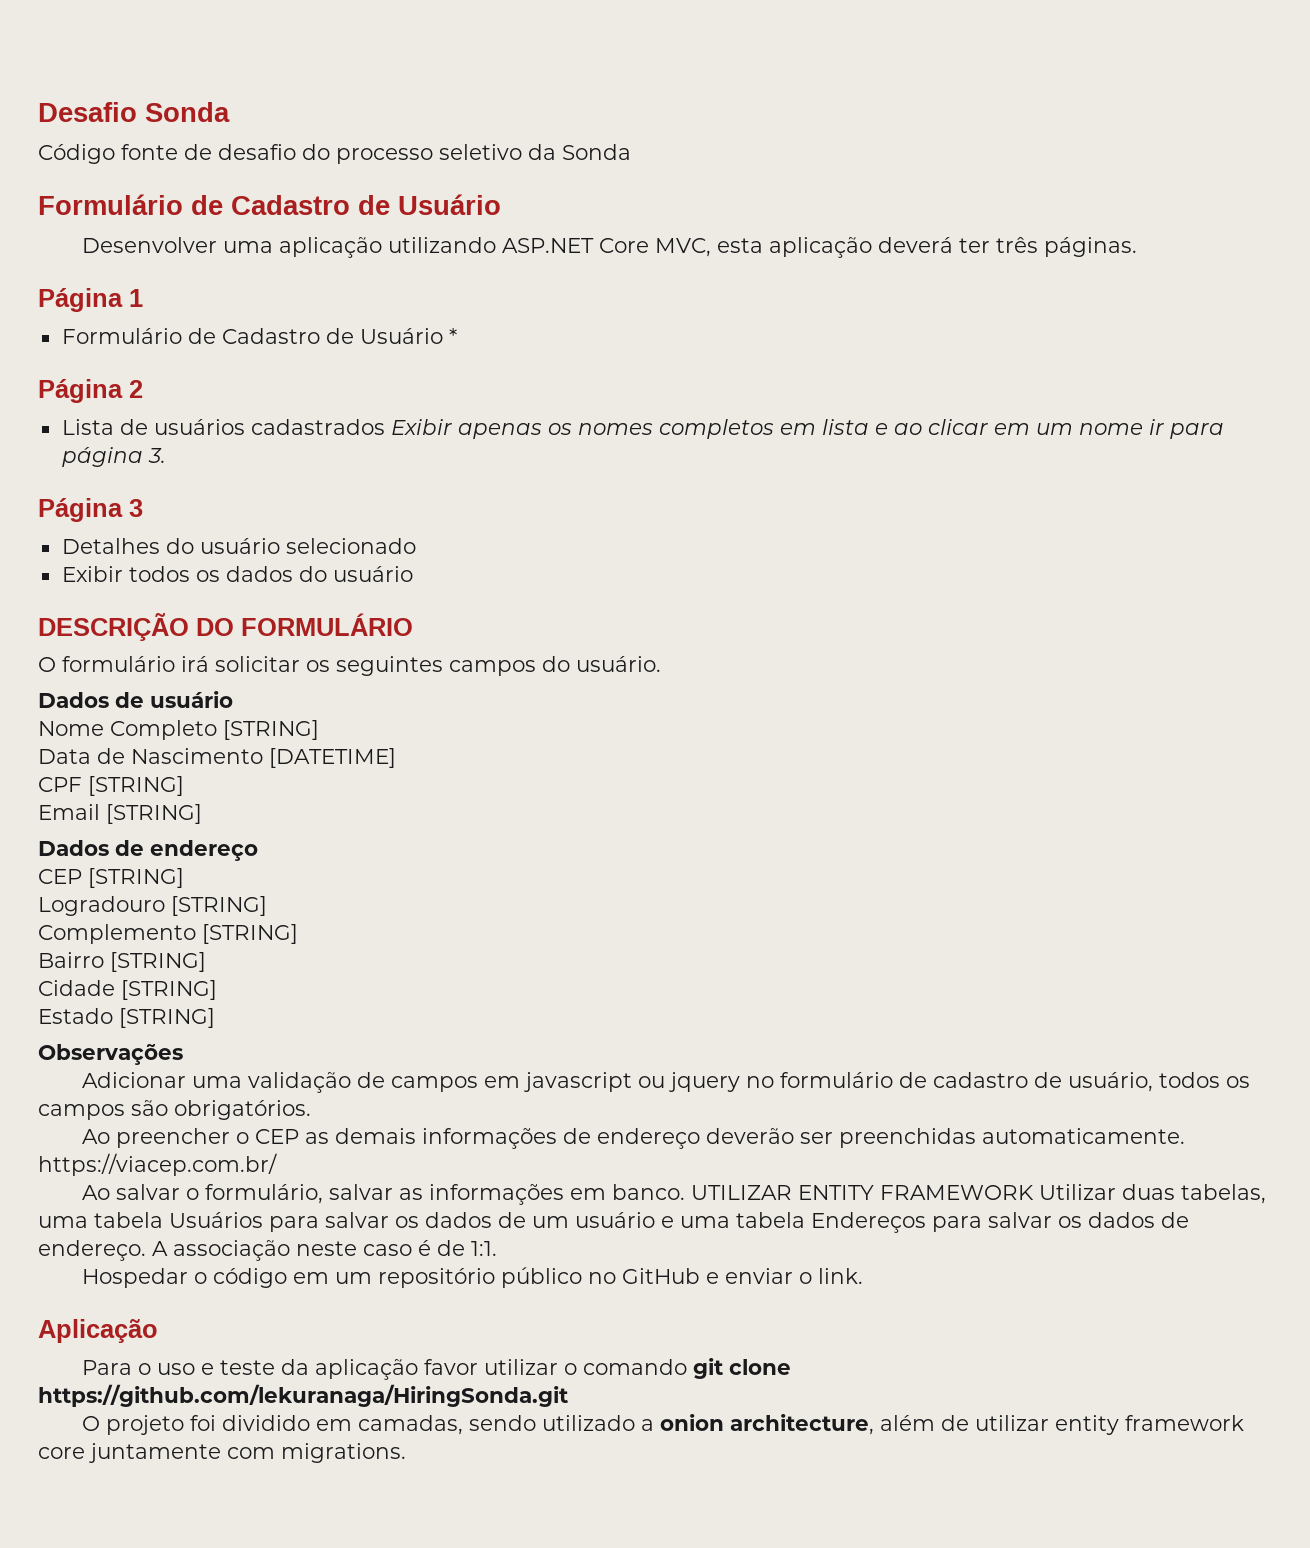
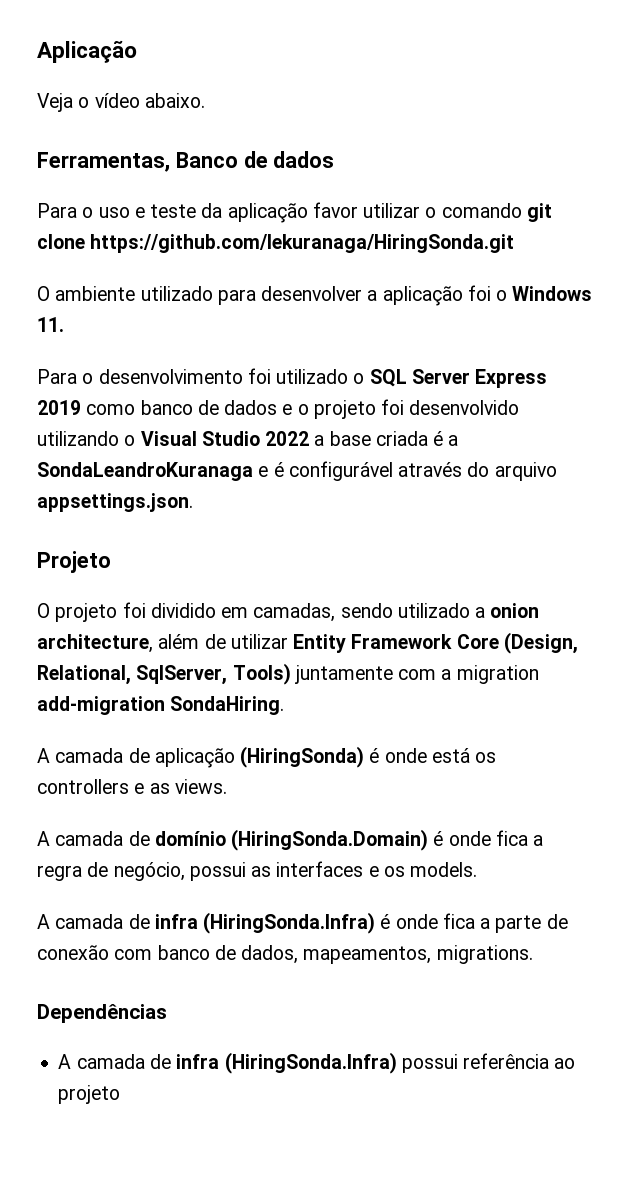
- Desafio Sonda
- Código fonte de desafio do processo seletivo da Sonda
- Formulário de Cadastro de Usuário
- Desenvolver uma aplicação utilizando ASP.NET Core MVC, esta aplicação deverá ter três páginas.
- Página 1
- Formulário de Cadastro de Usuário *
- Página 2
- Lista de usuários cadastrados Exibir apenas os nomes completos em lista e ao clicar em um nome ir para página 3.
- Página 3
- Detalhes do usuário selecionado
- Exibir todos os dados do usuário
- DESCRIÇÃO DO FORMULÁRIO
- O formulário irá solicitar os seguintes campos do usuário.
- Dados de usuário
- Nome Completo [STRING]
- Data de Nascimento [DATETIME]
- CPF [STRING]
- Email [STRING]
- Dados de endereço
- CEP [STRING]
- Logradouro [STRING]
- Complemento [STRING]
- Bairro [STRING]
- Cidade [STRING]
- Estado [STRING]
- Observações
- Adicionar uma validação de campos em javascript ou jquery no formulário de cadastro de usuário, todos os campos são obrigatórios.
- Ao preencher o CEP as demais informações de endereço deverão ser preenchidas automaticamente. https://viacep.com.br/
- Ao salvar o formulário, salvar as informações em banco. UTILIZAR ENTITY FRAMEWORK Utilizar duas tabelas, uma tabela Usuários para salvar os dados de um usuário e uma tabela Endereços para salvar os dados de endereço. A associação neste caso é de 1:1.
- Hospedar o código em um repositório público no GitHub e enviar o link.
  Aplicação
+ Veja o vídeo abaixo.
+ Ferramentas, Banco de dados
+ O ambiente utilizado para desenvolver a aplicação foi o Windows 11.
+ Para o desenvolvimento foi utilizado o SQL Server Express 2019 como banco de dados e o projeto foi desenvolvido utilizando o Visual Studio 2022 a base criada é a SondaLeandroKuranaga e é configurável através do arquivo appsettings.json.
+ Projeto
- O projeto foi dividido em camadas, sendo utilizado a onion architecture, além de utilizar entity framework core juntamente com migrations.
+ O projeto foi dividido em camadas, sendo utilizado a onion architecture, além de utilizar Entity Framework Core (Design, Relational, SqlServer, Tools) juntamente com a migration add-migration SondaHiring.
+ A camada de aplicação (HiringSonda) é onde está os controllers e as views.
+ A camada de domínio (HiringSonda.Domain) é onde fica a regra de negócio, possui as interfaces e os models.
+ A camada de infra (HiringSonda.Infra) é onde fica a parte de conexão com banco de dados, mapeamentos, migrations.
+ Dependências
+ A camada de infra (HiringSonda.Infra) possui referência ao projeto

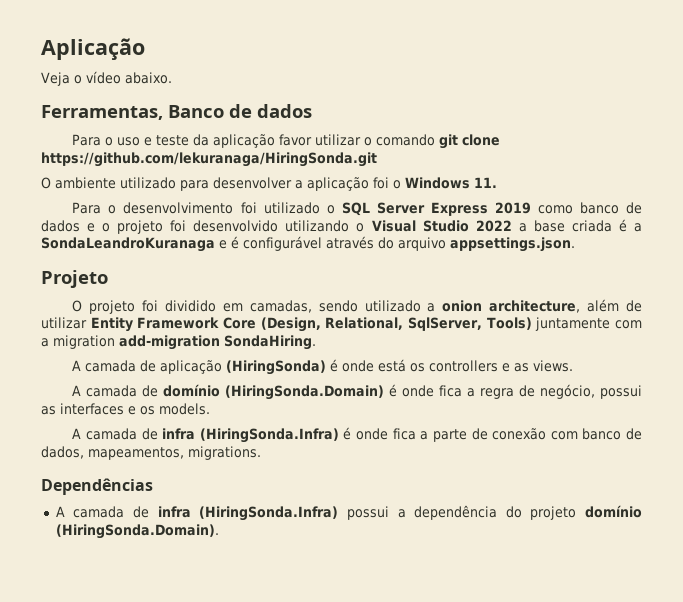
- A camada de infra (HiringSonda.Infra) possui referência ao projeto
+ A camada de infra (HiringSonda.Infra) possui a dependência do projeto domínio (HiringSonda.Domain).

